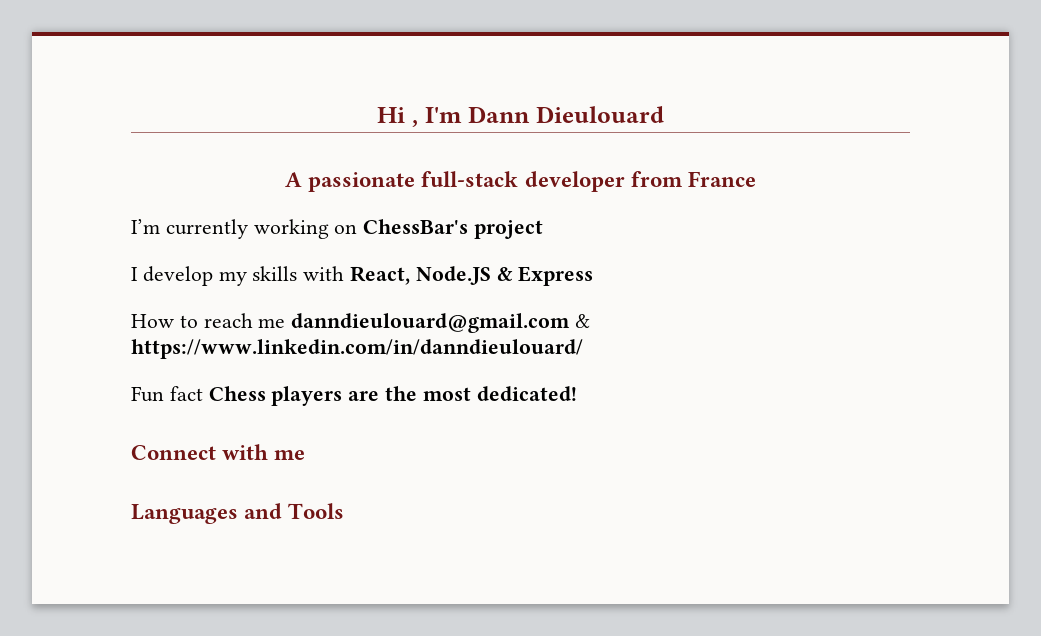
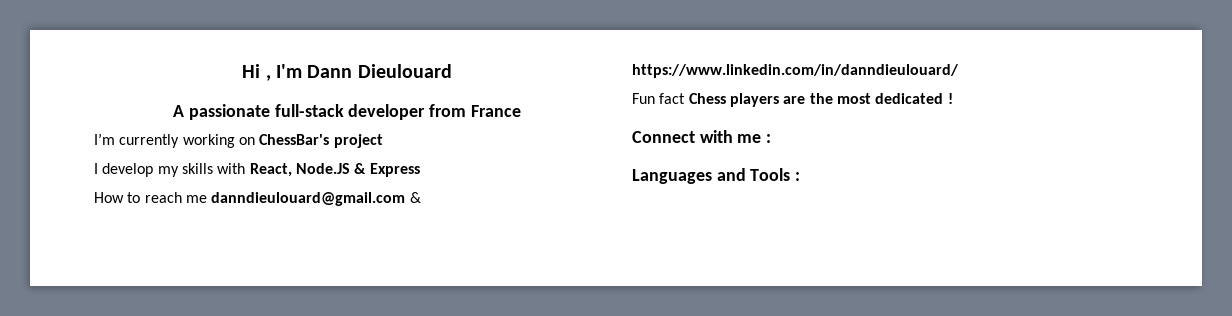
- Fun fact Chess players are the most dedicated!
+ Fun fact Chess players are the most dedicated !
- Connect with me
+ Connect with me :
- Languages and Tools
+ Languages and Tools :

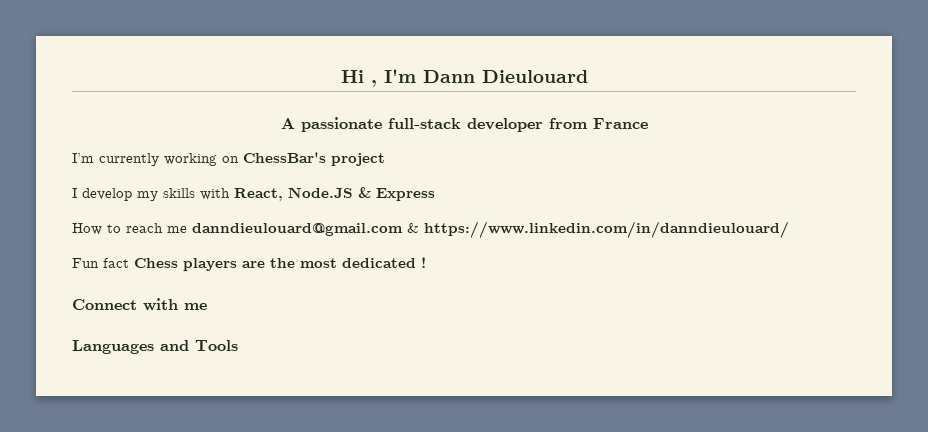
- Connect with me :
+ Connect with me
- Languages and Tools :
+ Languages and Tools

